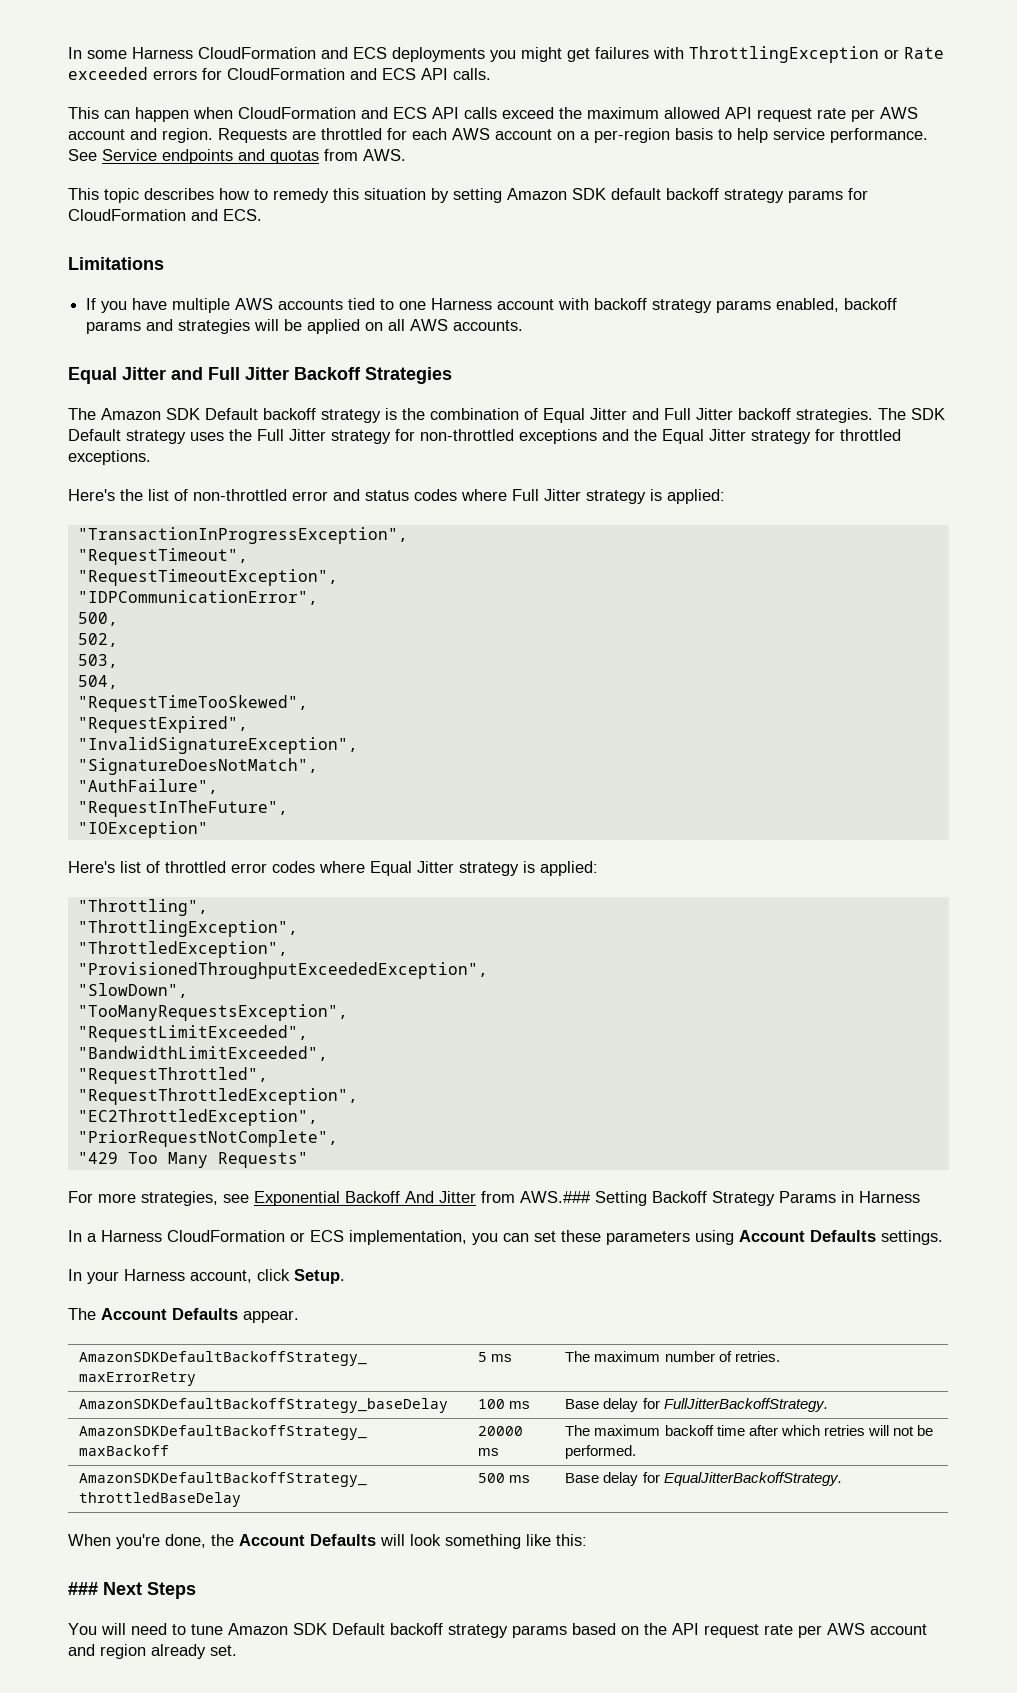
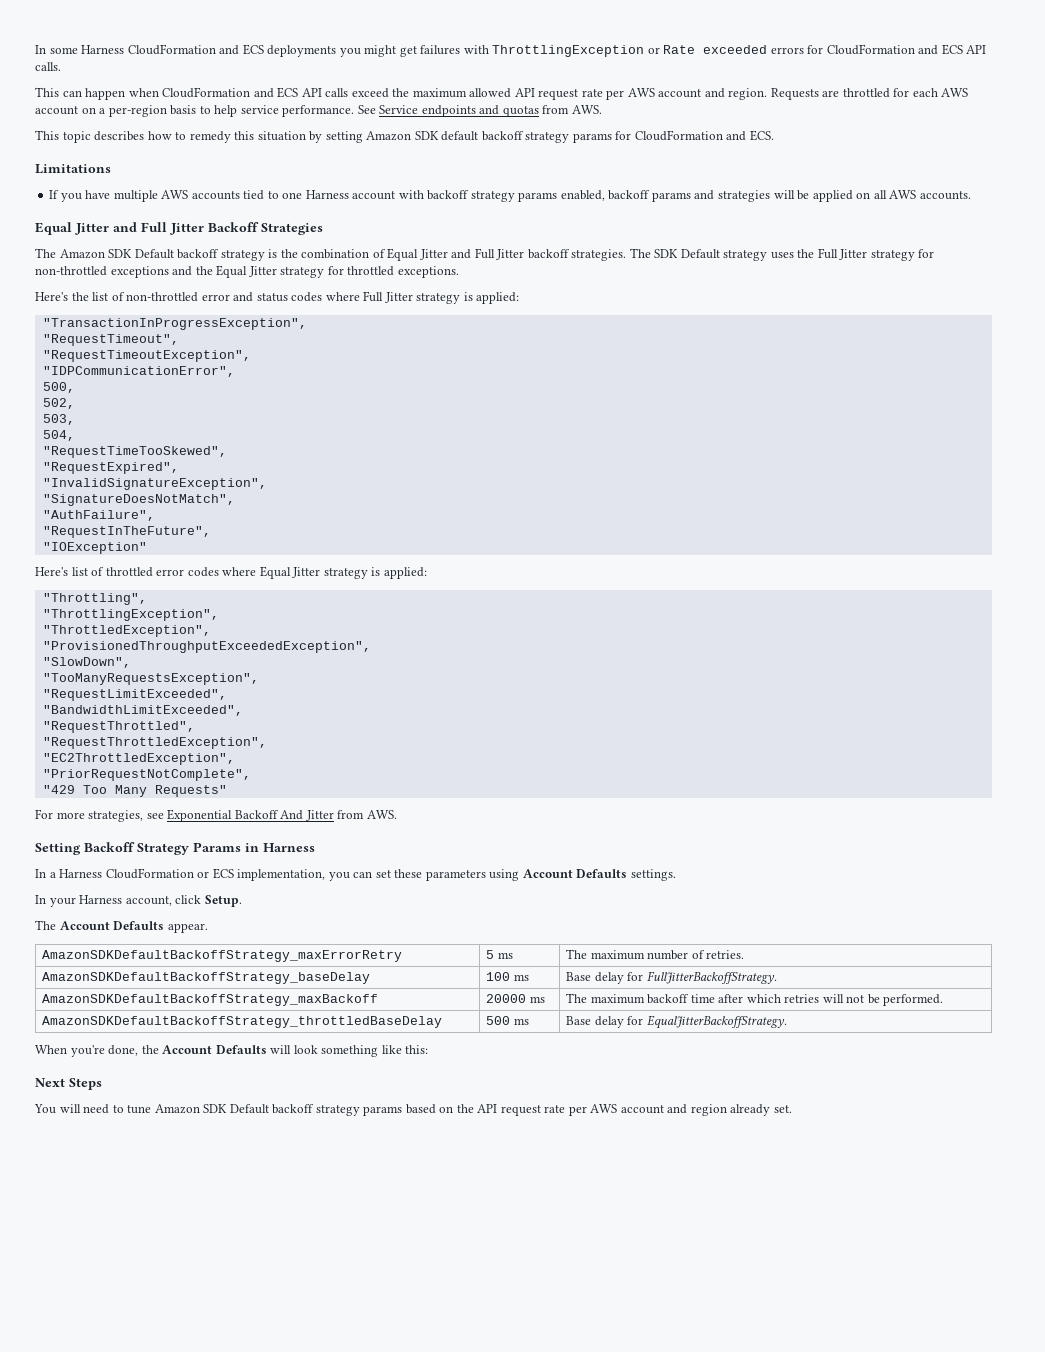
- For more strategies, see Exponential Backoff And Jitter from AWS.### Setting Backoff Strategy Params in Harness
+ For more strategies, see Exponential Backoff And Jitter from AWS.
+ Setting Backoff Strategy Params in Harness
- ### Next Steps
+ Next Steps

